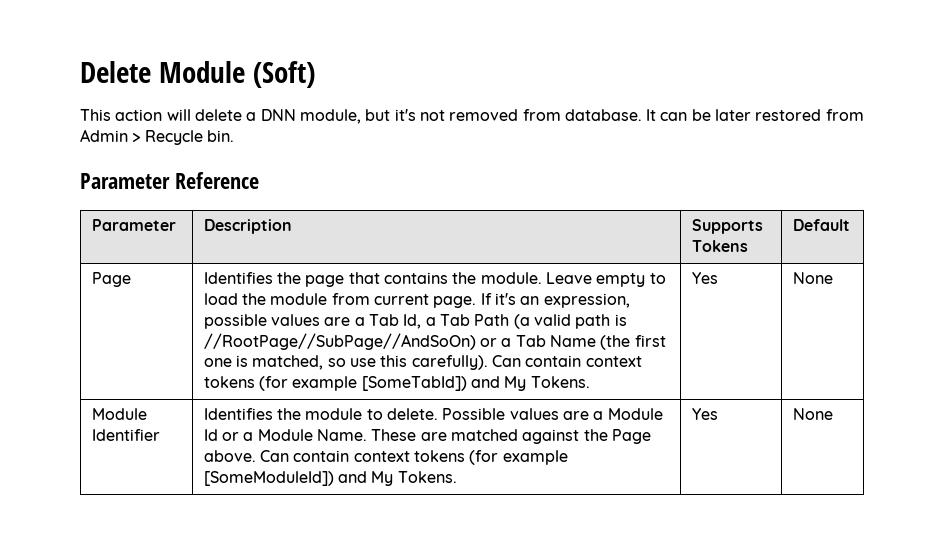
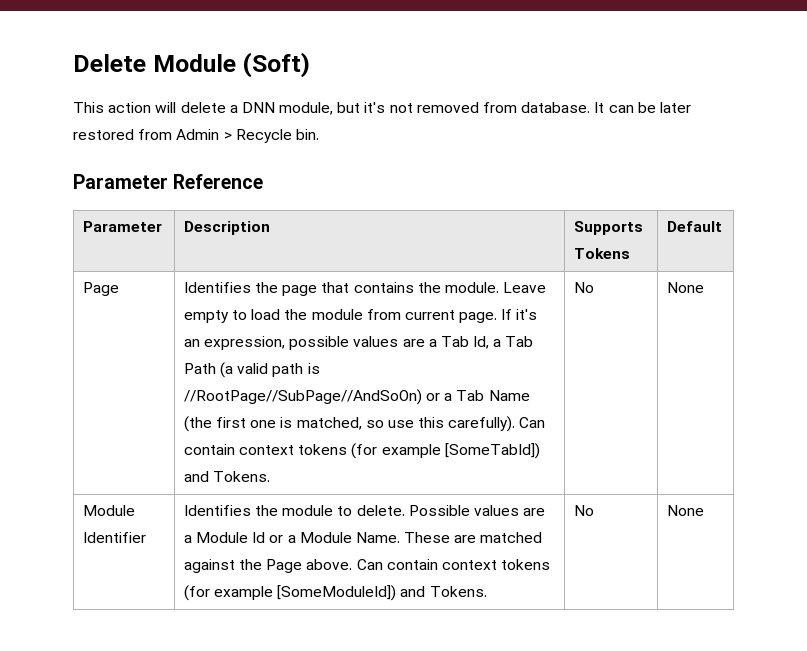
- Can contain context tokens (for example [SomeTabId]) and My Tokens. | Yes
+ Can contain context tokens (for example [SomeTabId]) and Tokens. | No
- Module Identifier | Identifies the module to delete. Possible values are a Module Id or a Module Name. These are matched against the Page above. Can contain context tokens (for example [SomeModuleId]) and My Tokens. | Yes | None
+ Module Identifier | Identifies the module to delete. Possible values are a Module Id or a Module Name. These are matched against the Page above. Can contain context tokens (for example [SomeModuleId]) and Tokens. | No | None

